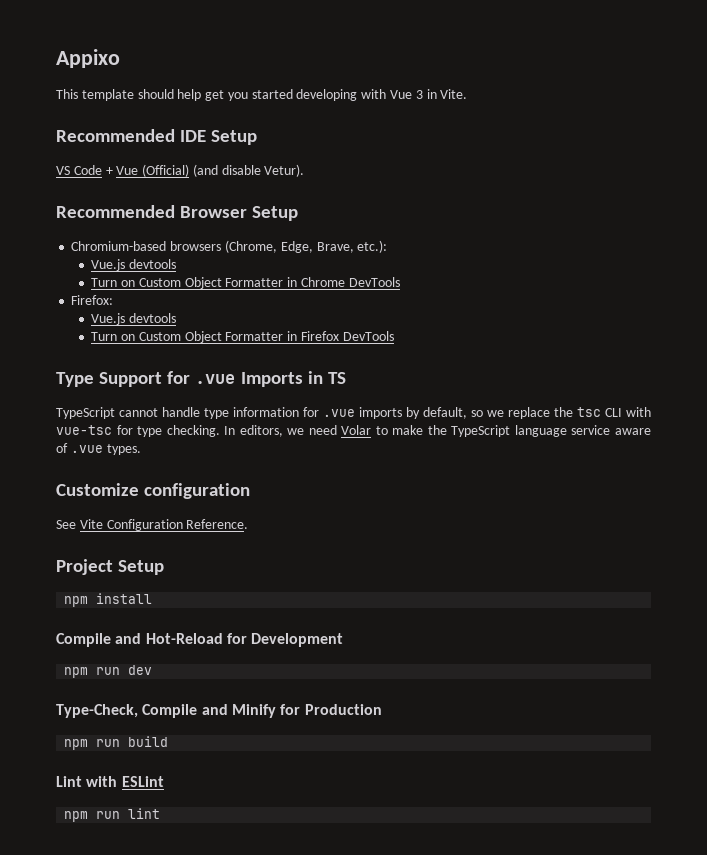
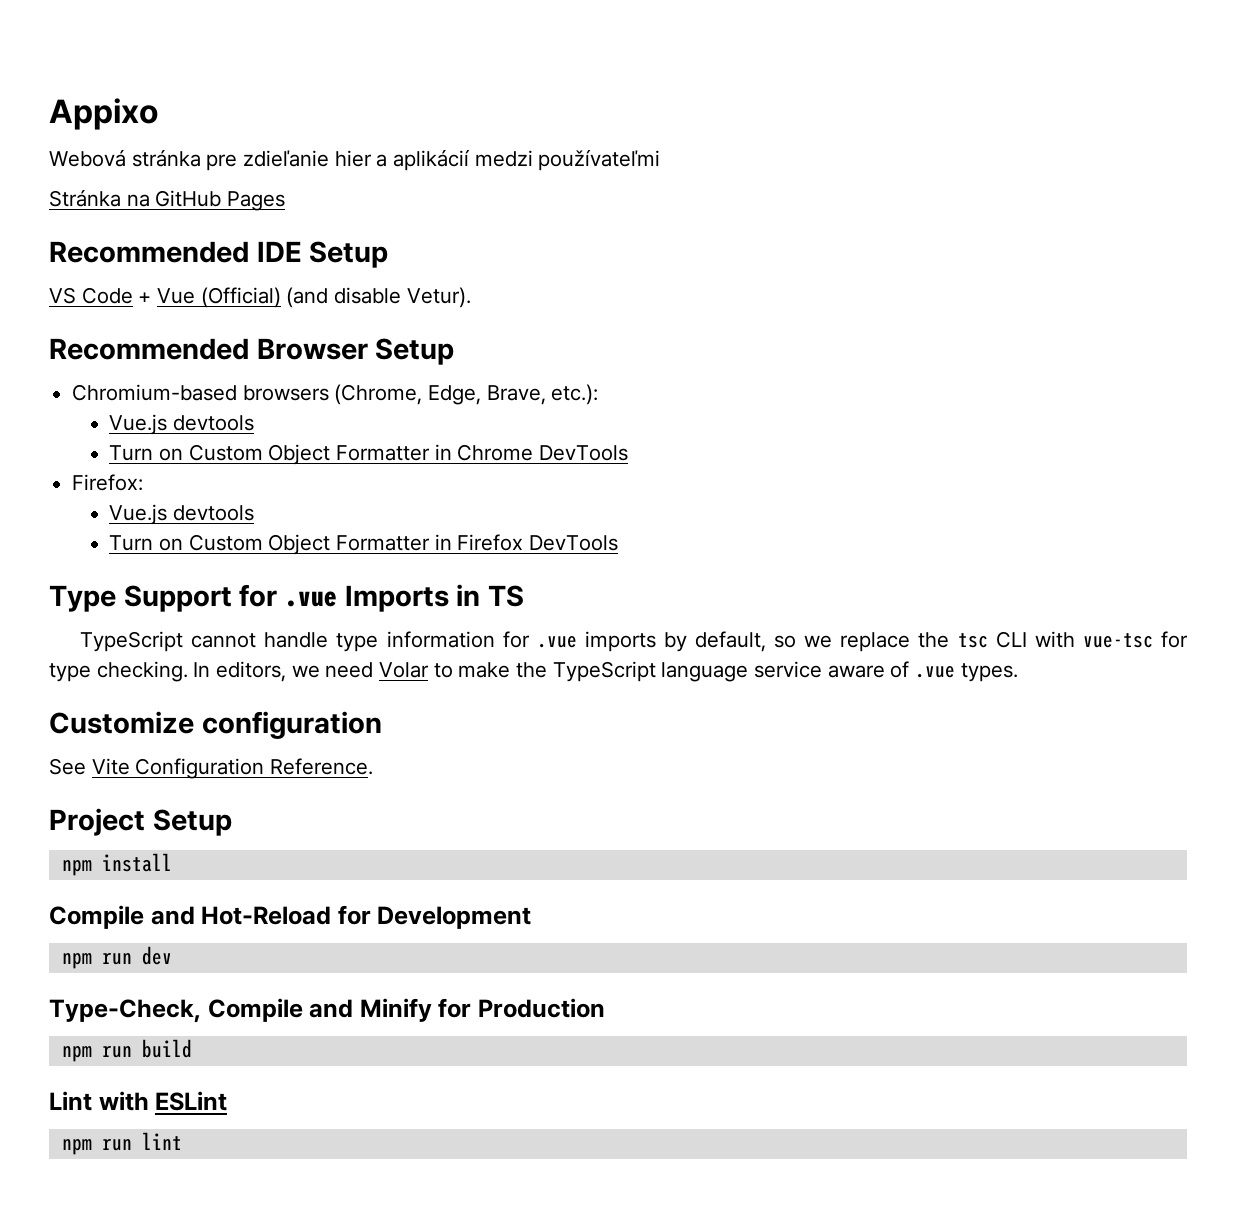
- This template should help get you started developing with Vue 3 in Vite.
+ Webová stránka pre zdieľanie hier a aplikácií medzi používateľmi
+ Stránka na GitHub Pages

